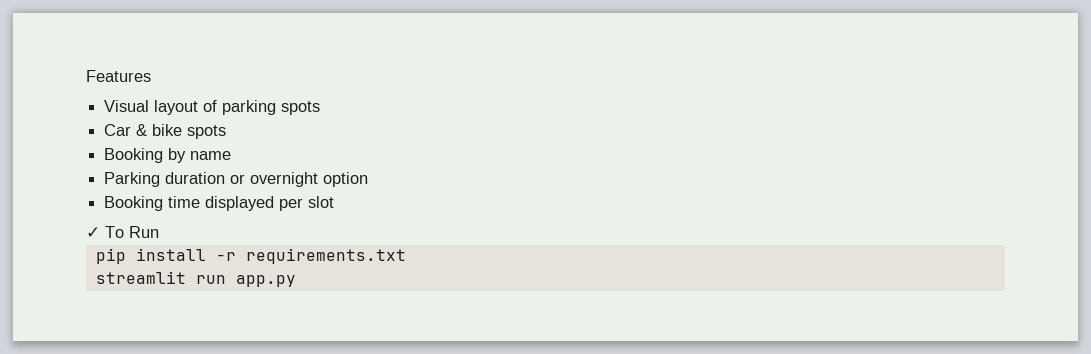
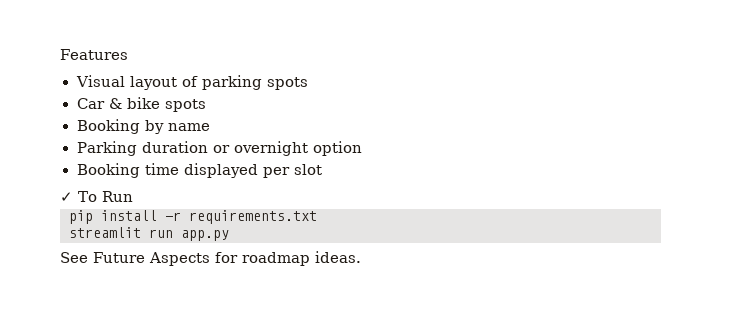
+ See Future Aspects for roadmap ideas.

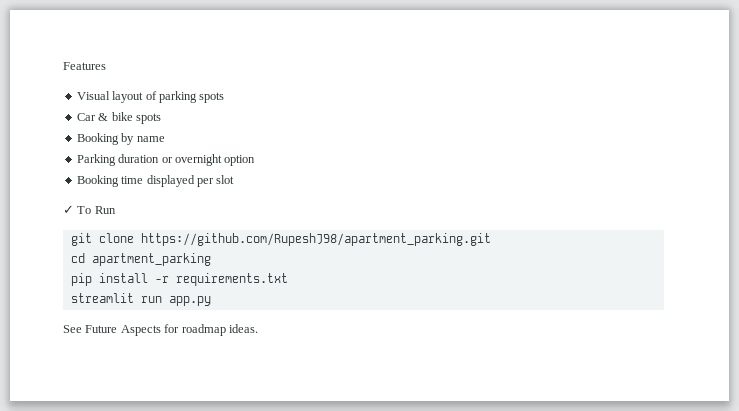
+ git clone https://github.com/RupeshJ98/apartment_parking.git
+ cd apartment_parking

